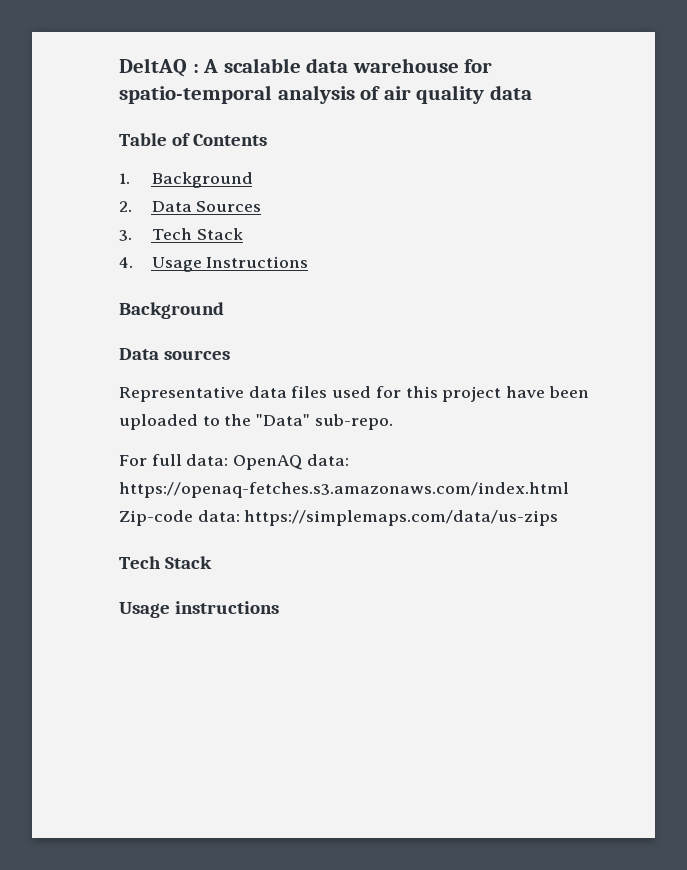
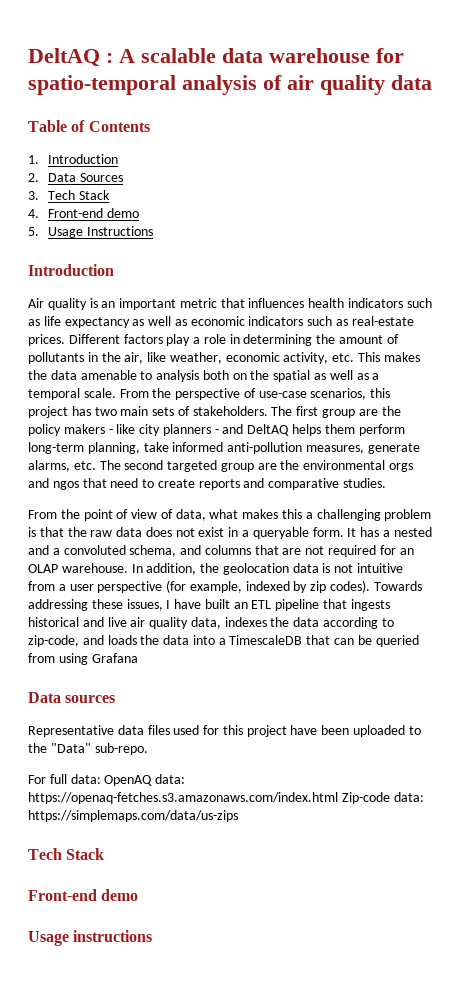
- 1. Background
+ 1. Introduction
- 4. Usage Instructions
- Background
+ 4. Front-end demo
+ 5. Usage Instructions
+ Introduction
+ Air quality is an important metric that influences health indicators such as life expectancy as well as economic indicators such as real-estate prices. Different factors play a role in determining the amount of pollutants in the air, like weather, economic activity, etc. This makes the data amenable to analysis both on the spatial as well as a temporal scale. From the perspective of use-case scenarios, this project has two main sets of stakeholders. The first group are the policy makers - like city planners - and DeltAQ helps them perform long-term planning, take informed anti-pollution measures, generate alarms, etc. The second targeted group are the environmental orgs and ngos that need to create reports and comparative studies.
+ From the point of view of data, what makes this a challenging problem is that the raw data does not exist in a queryable form. It has a nested and a convoluted schema, and columns that are not required for an OLAP warehouse. In addition, the geolocation data is not intuitive from a user perspective (for example, indexed by zip codes). Towards addressing these issues, I have built an ETL pipeline that ingests historical and live air quality data, indexes the data according to zip-code, and loads the data into a TimescaleDB that can be queried from using Grafana
  For full data: OpenAQ data: https://openaq-fetches.s3.amazonaws.com/index.html Zip-code data: https://simplemaps.com/data/us-zips
  Tech Stack
+ Front-end demo

